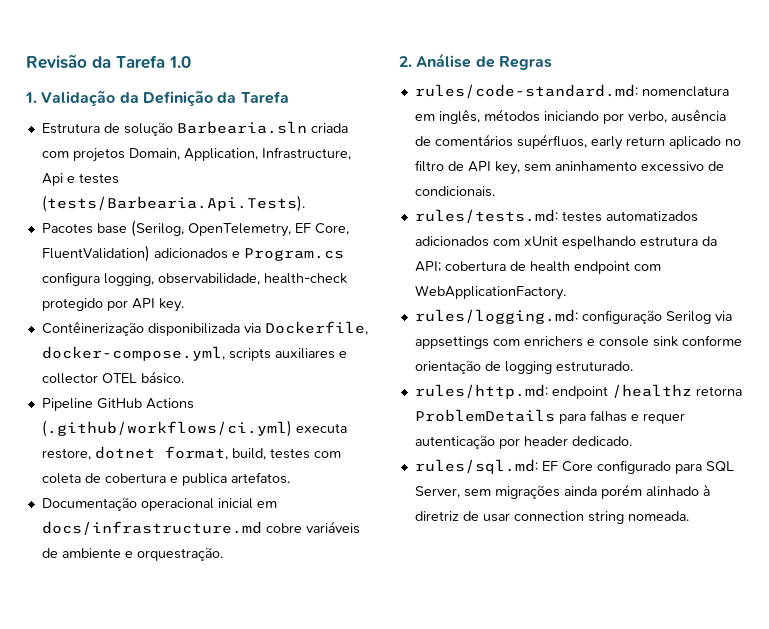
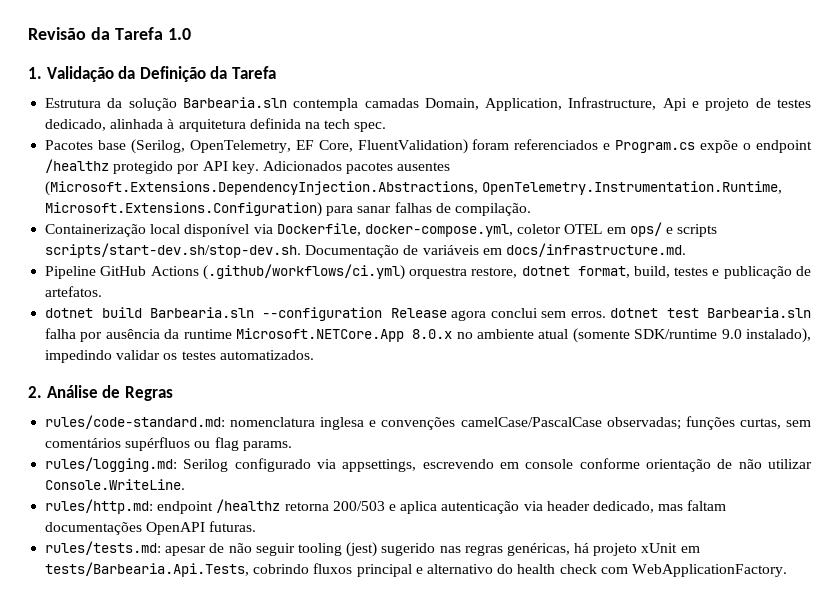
- Estrutura de solução Barbearia.sln criada com projetos Domain, Application, Infrastructure, Api e testes (tests/Barbearia.Api.Tests).
+ Estrutura da solução Barbearia.sln contempla camadas Domain, Application, Infrastructure, Api e projeto de testes dedicado, alinhada à arquitetura definida na tech spec.
- Pacotes base (Serilog, OpenTelemetry, EF Core, FluentValidation) adicionados e Program.cs configura logging, observabilidade, health-check protegido por API key.
- Contêinerização disponibilizada via Dockerfile, docker-compose.yml, scripts auxiliares e collector OTEL básico.
+ Pacotes base (Serilog, OpenTelemetry, EF Core, FluentValidation) foram referenciados e Program.cs expõe o endpoint /healthz protegido por API key. Adicionados pacotes ausentes (Microsoft.Extensions.DependencyInjection.Abstractions, OpenTelemetry.Instrumentation.Runtime, Microsoft.Extensions.Configuration) para sanar falhas de compilação.
+ Containerização local disponível via Dockerfile, docker-compose.yml, coletor OTEL em ops/ e scripts scripts/start-dev.sh/stop-dev.sh. Documentação de variáveis em docs/infrastructure.md.
- Pipeline GitHub Actions (.github/workflows/ci.yml) executa restore, dotnet format, build, testes com coleta de cobertura e publica artefatos.
- Documentação operacional inicial em docs/infrastructure.md cobre variáveis de ambiente e orquestração.
+ Pipeline GitHub Actions (.github/workflows/ci.yml) orquestra restore, dotnet format, build, testes e publicação de artefatos.
+ dotnet build Barbearia.sln --configuration Release agora conclui sem erros. dotnet test Barbearia.sln falha por ausência da runtime Microsoft.NETCore.App 8.0.x no ambiente atual (somente SDK/runtime 9.0 instalado), impedindo validar os testes automatizados.
- rules/code-standard.md: nomenclatura em inglês, métodos iniciando por verbo, ausência de comentários supérfluos, early return aplicado no filtro de API key, sem aninhamento excessivo de condicionais.
- rules/tests.md: testes automatizados adicionados com xUnit espelhando estrutura da API; cobertura de health endpoint com WebApplicationFactory.
- rules/logging.md: configuração Serilog via appsettings com enrichers e console sink conforme orientação de logging estruturado.
- rules/http.md: endpoint /healthz retorna ProblemDetails para falhas e requer autenticação por header dedicado.
- rules/sql.md: EF Core configurado para SQL Server, sem migrações ainda porém alinhado à diretriz de usar connection string nomeada.
+ rules/code-standard.md: nomenclatura inglesa e convenções camelCase/PascalCase observadas; funções curtas, sem comentários supérfluos ou flag params.
+ rules/logging.md: Serilog configurado via appsettings, escrevendo em console conforme orientação de não utilizar Console.WriteLine.
+ rules/http.md: endpoint /healthz retorna 200/503 e aplica autenticação via header dedicado, mas faltam documentações OpenAPI futuras.
+ rules/tests.md: apesar de não seguir tooling (jest) sugerido nas regras genéricas, há projeto xUnit em tests/Barbearia.Api.Tests, cobrindo fluxos principal e alternativo do health check com WebApplicationFactory.

